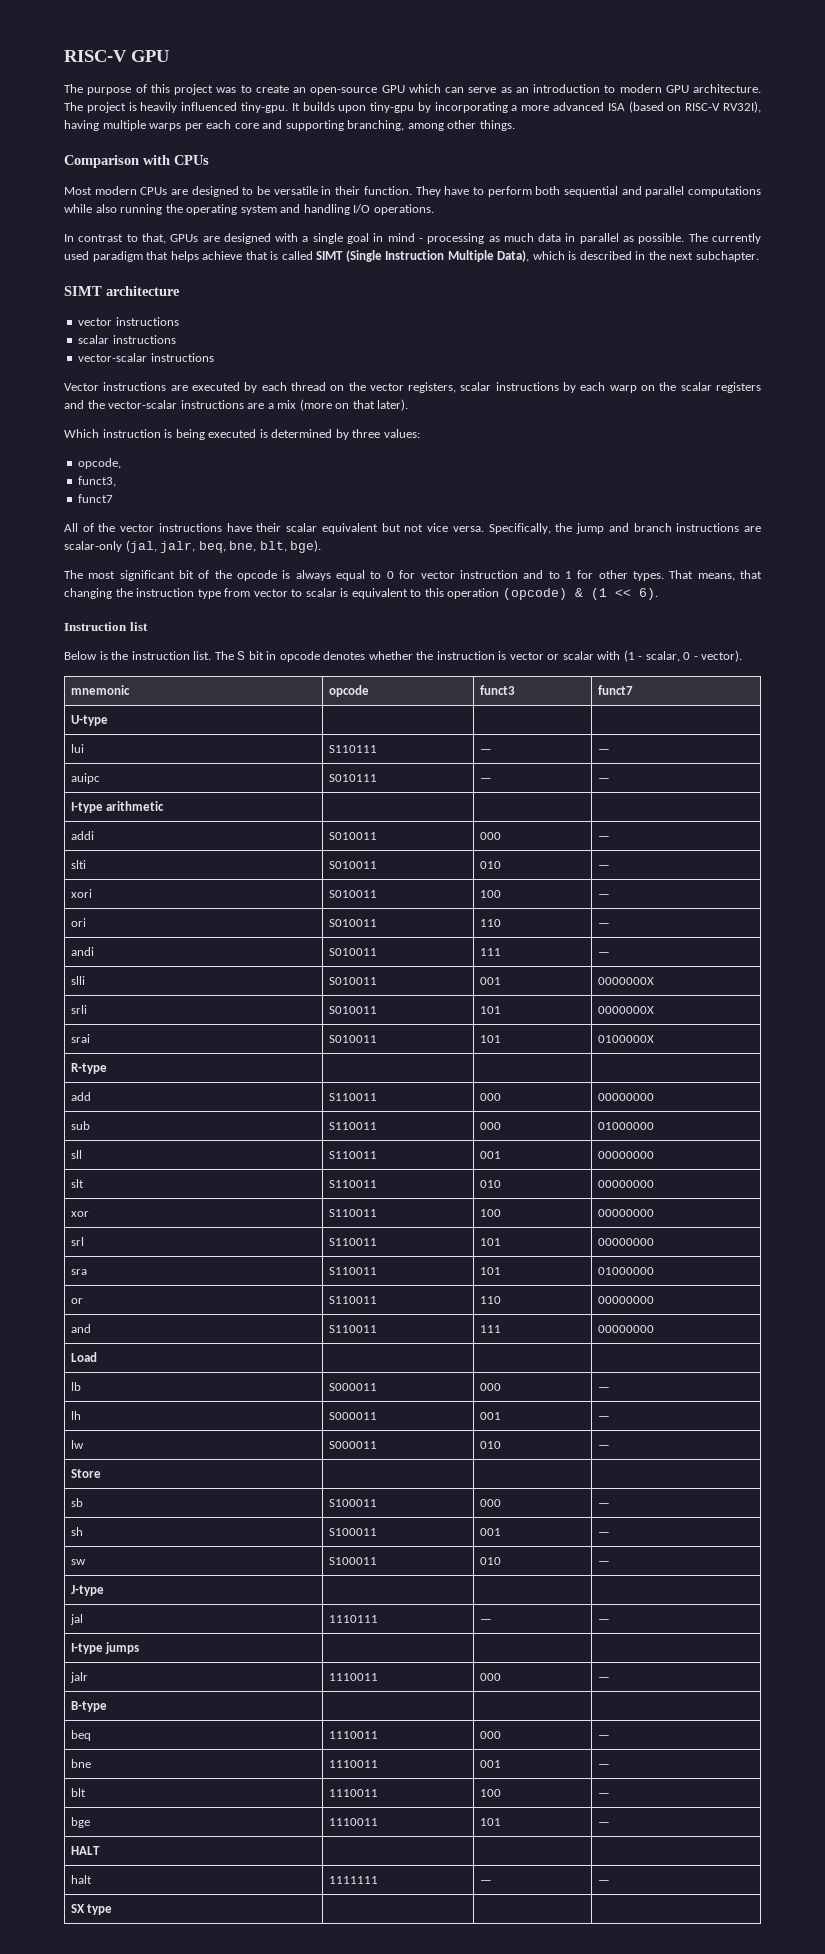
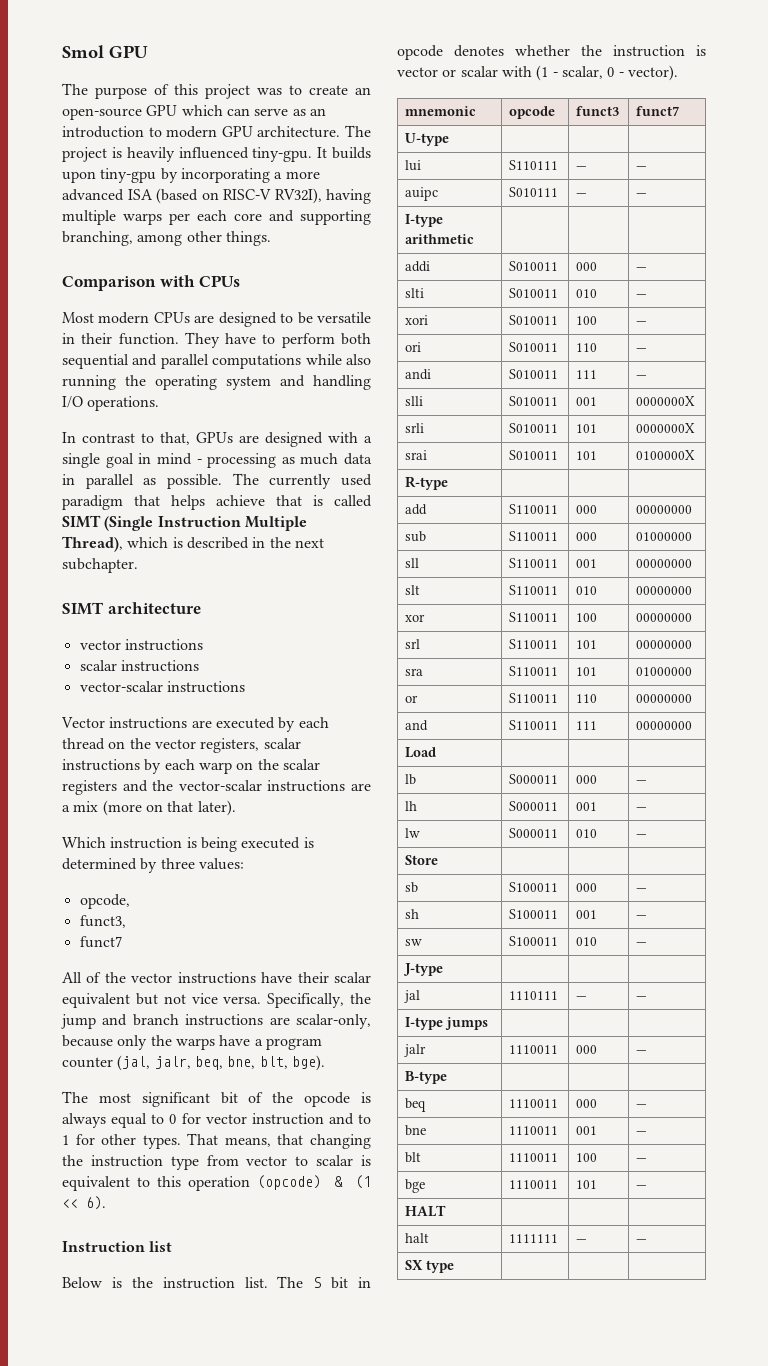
- RISC-V GPU
+ Smol GPU
- The currently used paradigm that helps achieve that is called SIMT (Single Instruction Multiple Data), which is described in the next subchapter.
+ The currently used paradigm that helps achieve that is called SIMT (Single Instruction Multiple Thread), which is described in the next subchapter.
- Specifically, the jump and branch instructions are scalar-only (jal, jalr, beq, bne, blt, bge).
+ Specifically, the jump and branch instructions are scalar-only, because only the warps have a program counter (jal, jalr, beq, bne, blt, bge).

